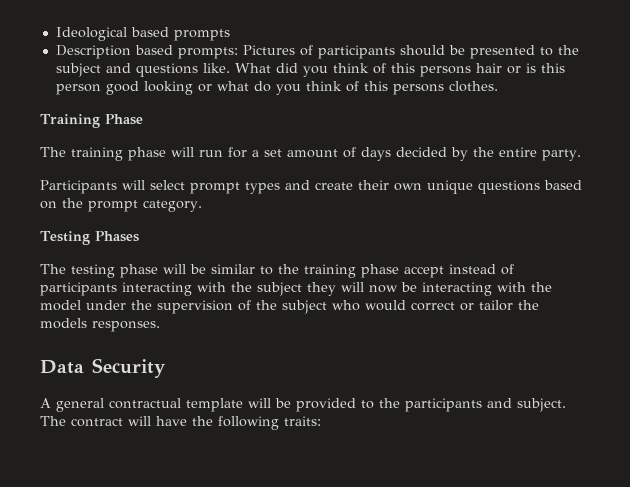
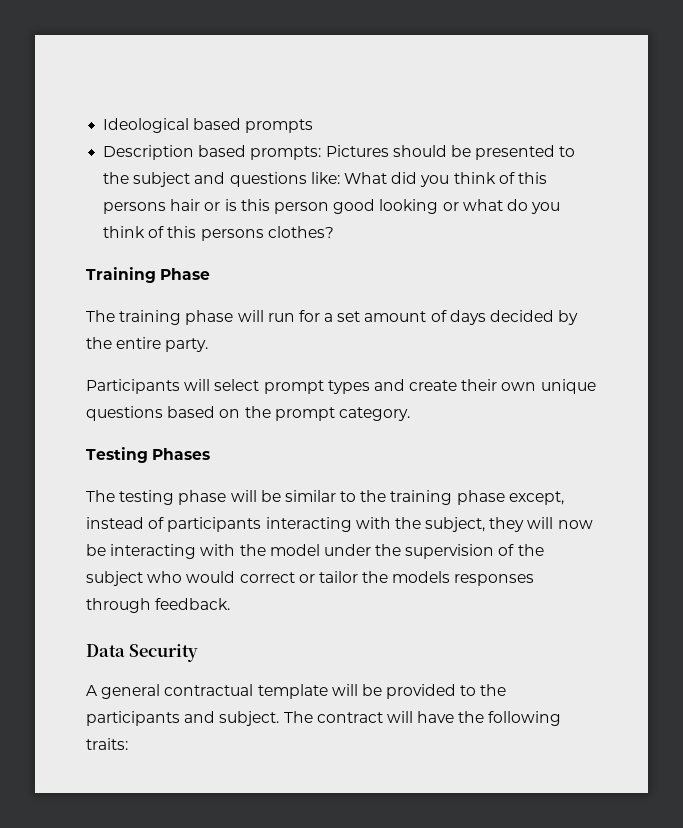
- Description based prompts: Pictures of participants should be presented to the subject and questions like. What did you think of this persons hair or is this person good looking or what do you think of this persons clothes.
+ Description based prompts: Pictures should be presented to the subject and questions like: What did you think of this persons hair or is this person good looking or what do you think of this persons clothes?
- The testing phase will be similar to the training phase accept instead of participants interacting with the subject they will now be interacting with the model under the supervision of the subject who would correct or tailor the models responses.
+ The testing phase will be similar to the training phase except, instead of participants interacting with the subject, they will now be interacting with the model under the supervision of the subject who would correct or tailor the models responses through feedback.

